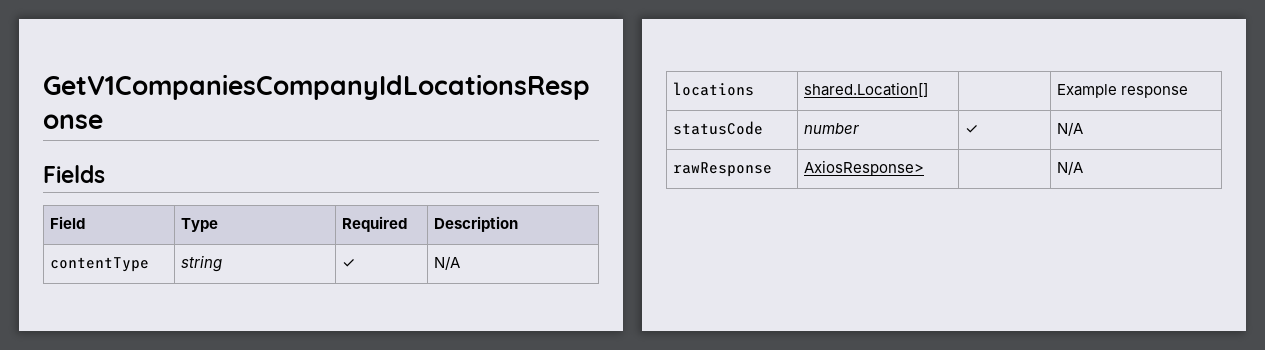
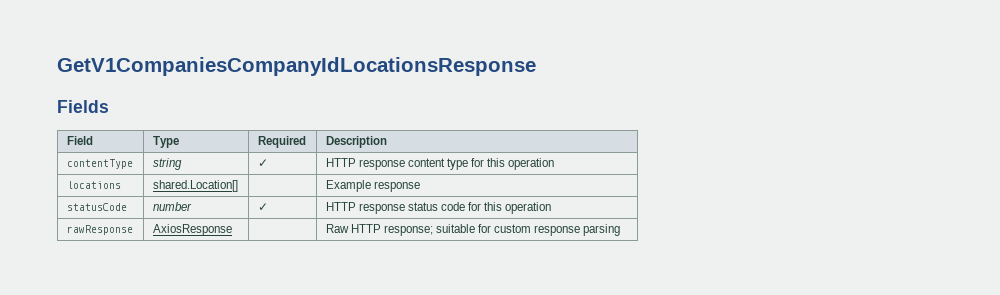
- contentType | string | ✓ | N/A
+ contentType | string | ✓ | HTTP response content type for this operation
- statusCode | number | ✓ | N/A
- rawResponse | AxiosResponse> | | N/A
+ statusCode | number | ✓ | HTTP response status code for this operation
+ rawResponse | AxiosResponse | | Raw HTTP response; suitable for custom response parsing

